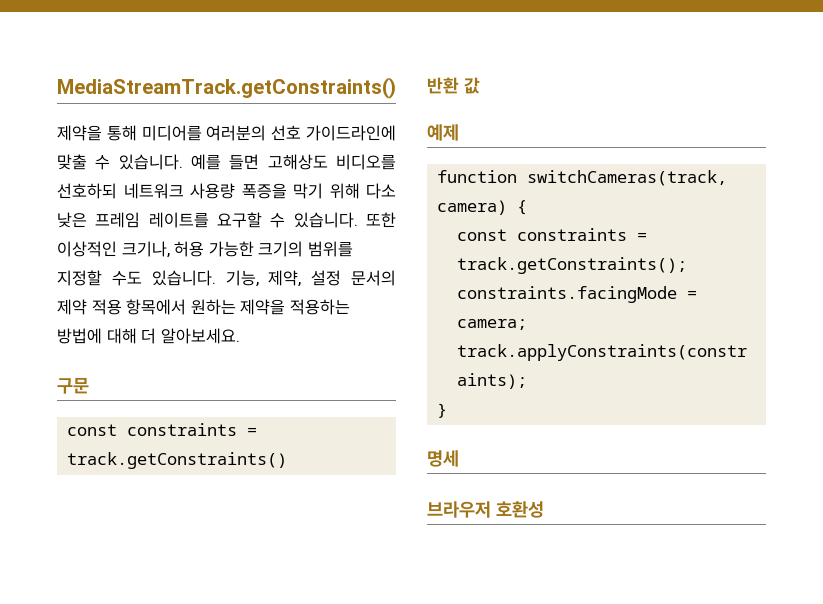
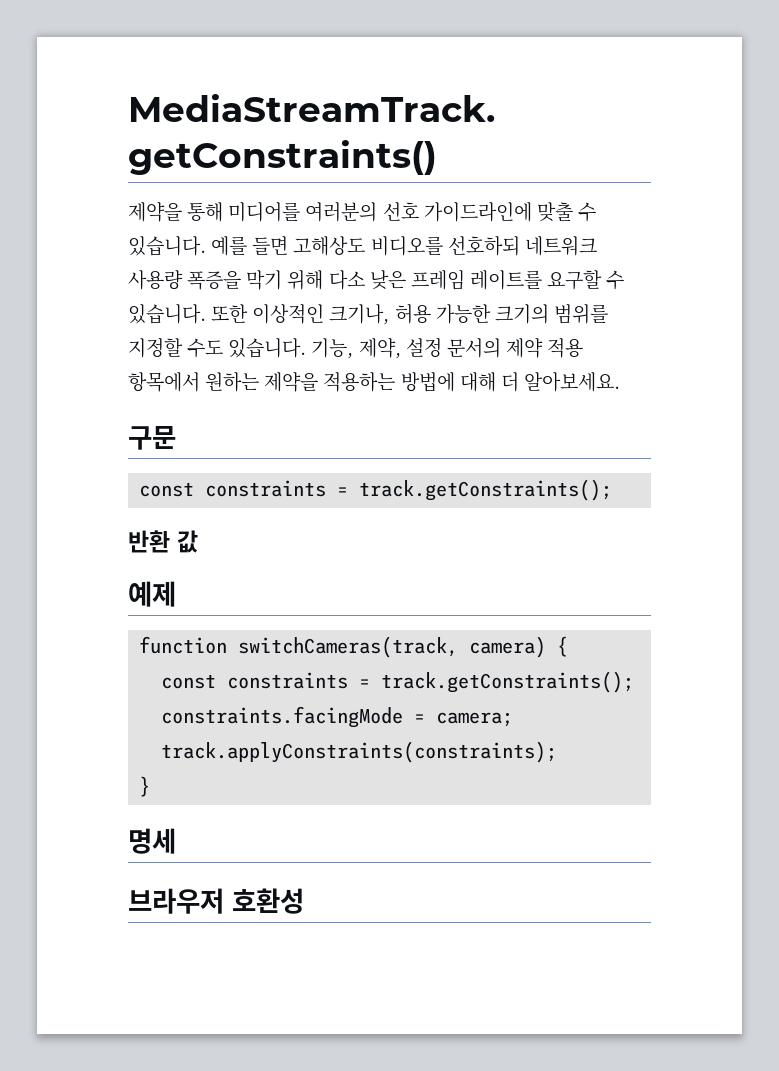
  구문
- const constraints = track.getConstraints()
+ const constraints = track.getConstraints();

